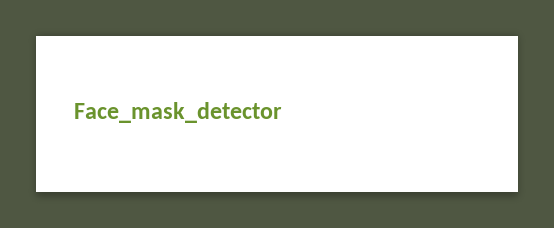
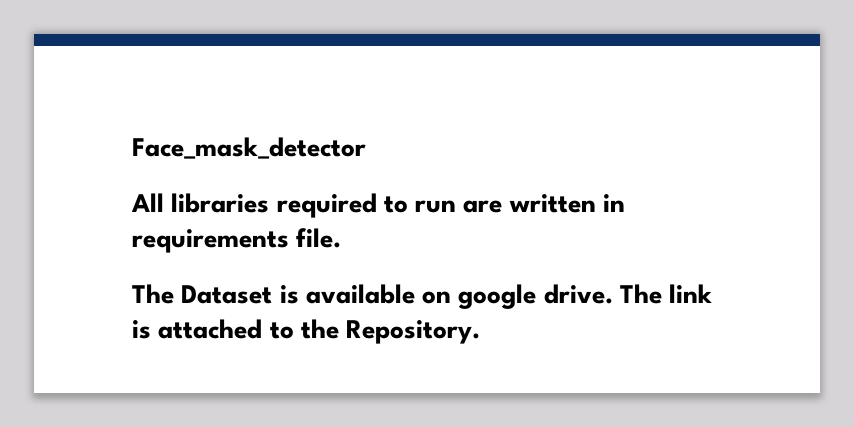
+ All libraries required to run are written in requirements file.
+ The Dataset is available on google drive. The link is attached to the Repository.

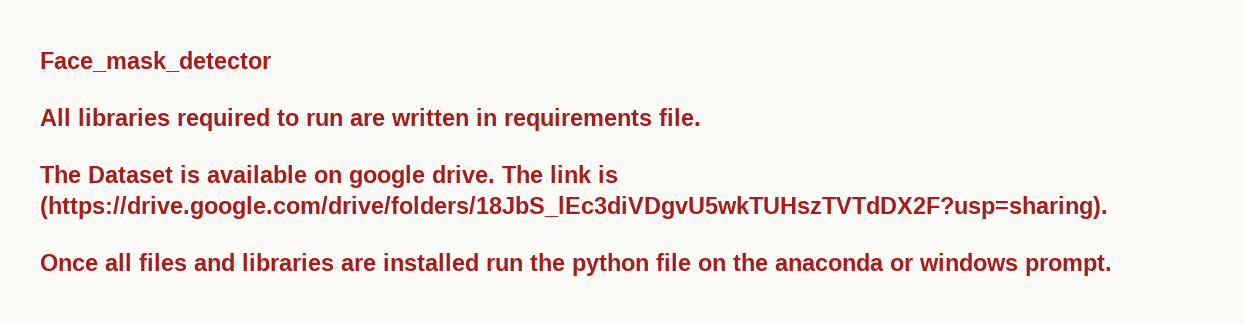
- The link is attached to the Repository.
+ The link is (https://drive.google.com/drive/folders/18JbS_lEc3diVDgvU5wkTUHszTVTdDX2F?usp=sharing).
+ Once all files and libraries are installed run the python file on the anaconda or windows prompt.

